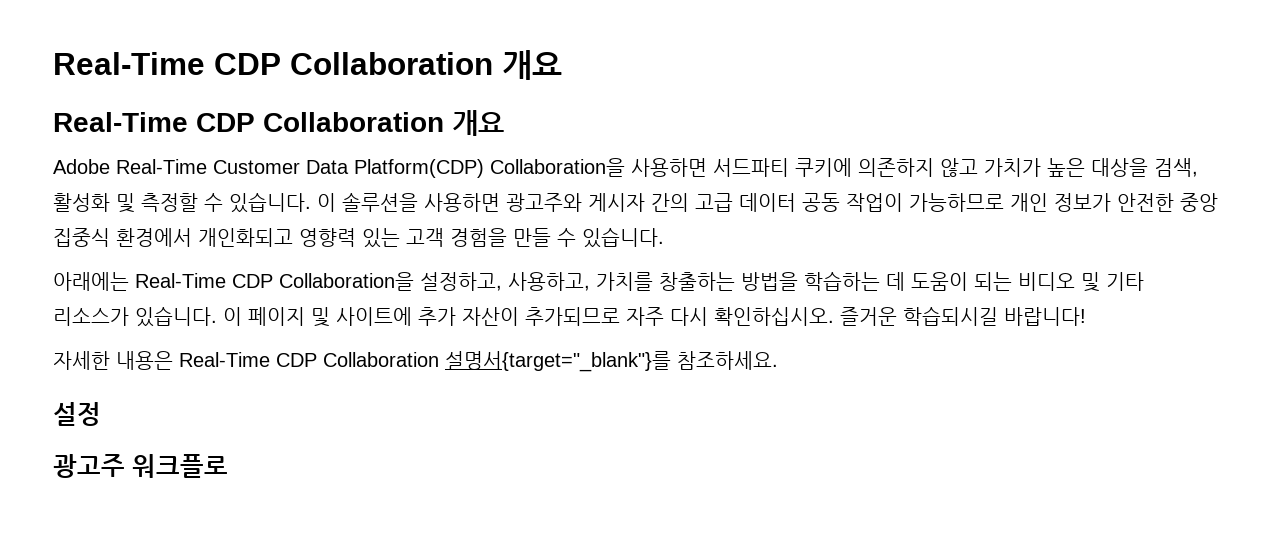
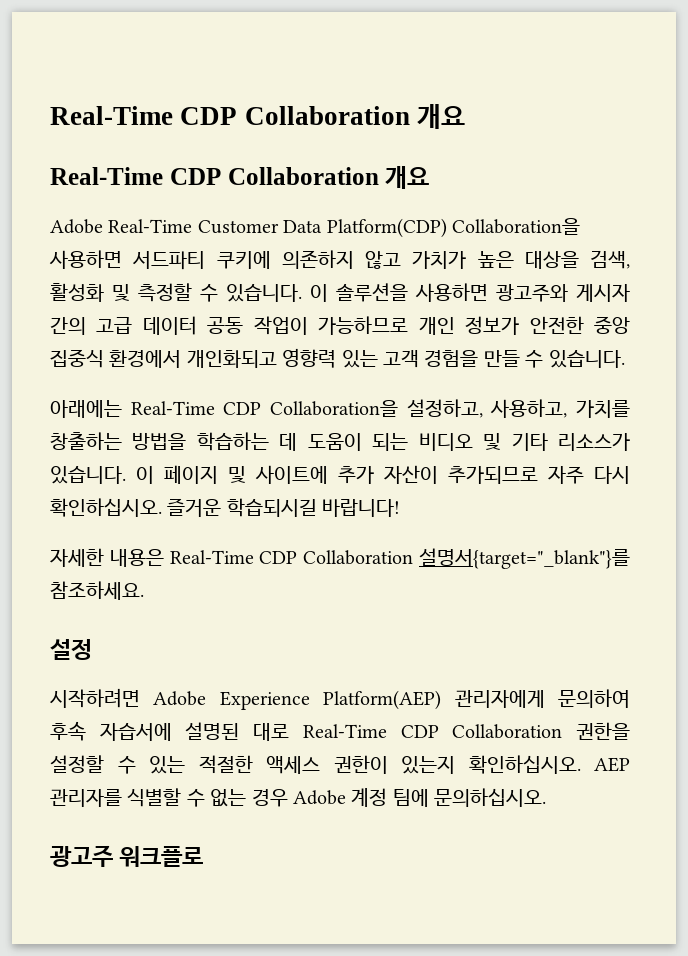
+ 시작하려면 Adobe Experience Platform(AEP) 관리자에게 문의하여 후속 자습서에 설명된 대로 Real-Time CDP Collaboration 권한을 설정할 수 있는 적절한 액세스 권한이 있는지 확인하십시오. AEP 관리자를 식별할 수 없는 경우 Adobe 계정 팀에 문의하십시오.

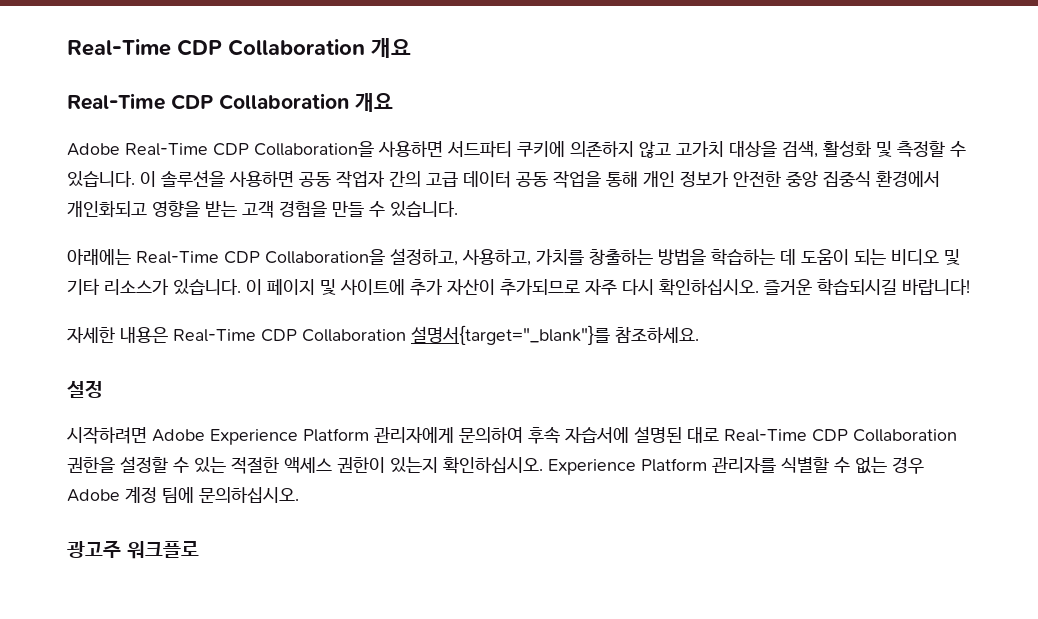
- Adobe Real-Time Customer Data Platform(CDP) Collaboration을 사용하면 서드파티 쿠키에 의존하지 않고 가치가 높은 대상을 검색, 활성화 및 측정할 수 있습니다.
+ Adobe Real-Time CDP Collaboration을 사용하면 서드파티 쿠키에 의존하지 않고 고가치 대상을 검색, 활성화 및 측정할 수 있습니다.
- 이 솔루션을 사용하면 광고주와 게시자 간의 고급 데이터 공동 작업이 가능하므로 개인 정보가 안전한 중앙 집중식 환경에서 개인화되고 영향력 있는 고객 경험을 만들 수 있습니다.
+ 이 솔루션을 사용하면 공동 작업자 간의 고급 데이터 공동 작업을 통해 개인 정보가 안전한 중앙 집중식 환경에서 개인화되고 영향을 받는 고객 경험을 만들 수 있습니다.
- 시작하려면 Adobe Experience Platform(AEP) 관리자에게 문의하여 후속 자습서에 설명된 대로 Real-Time CDP Collaboration 권한을 설정할 수 있는 적절한 액세스 권한이 있는지 확인하십시오.
+ 시작하려면 Adobe Experience Platform 관리자에게 문의하여 후속 자습서에 설명된 대로 Real-Time CDP Collaboration 권한을 설정할 수 있는 적절한 액세스 권한이 있는지 확인하십시오.
- AEP 관리자를 식별할 수 없는 경우 Adobe 계정 팀에 문의하십시오.
+ Experience Platform 관리자를 식별할 수 없는 경우 Adobe 계정 팀에 문의하십시오.

